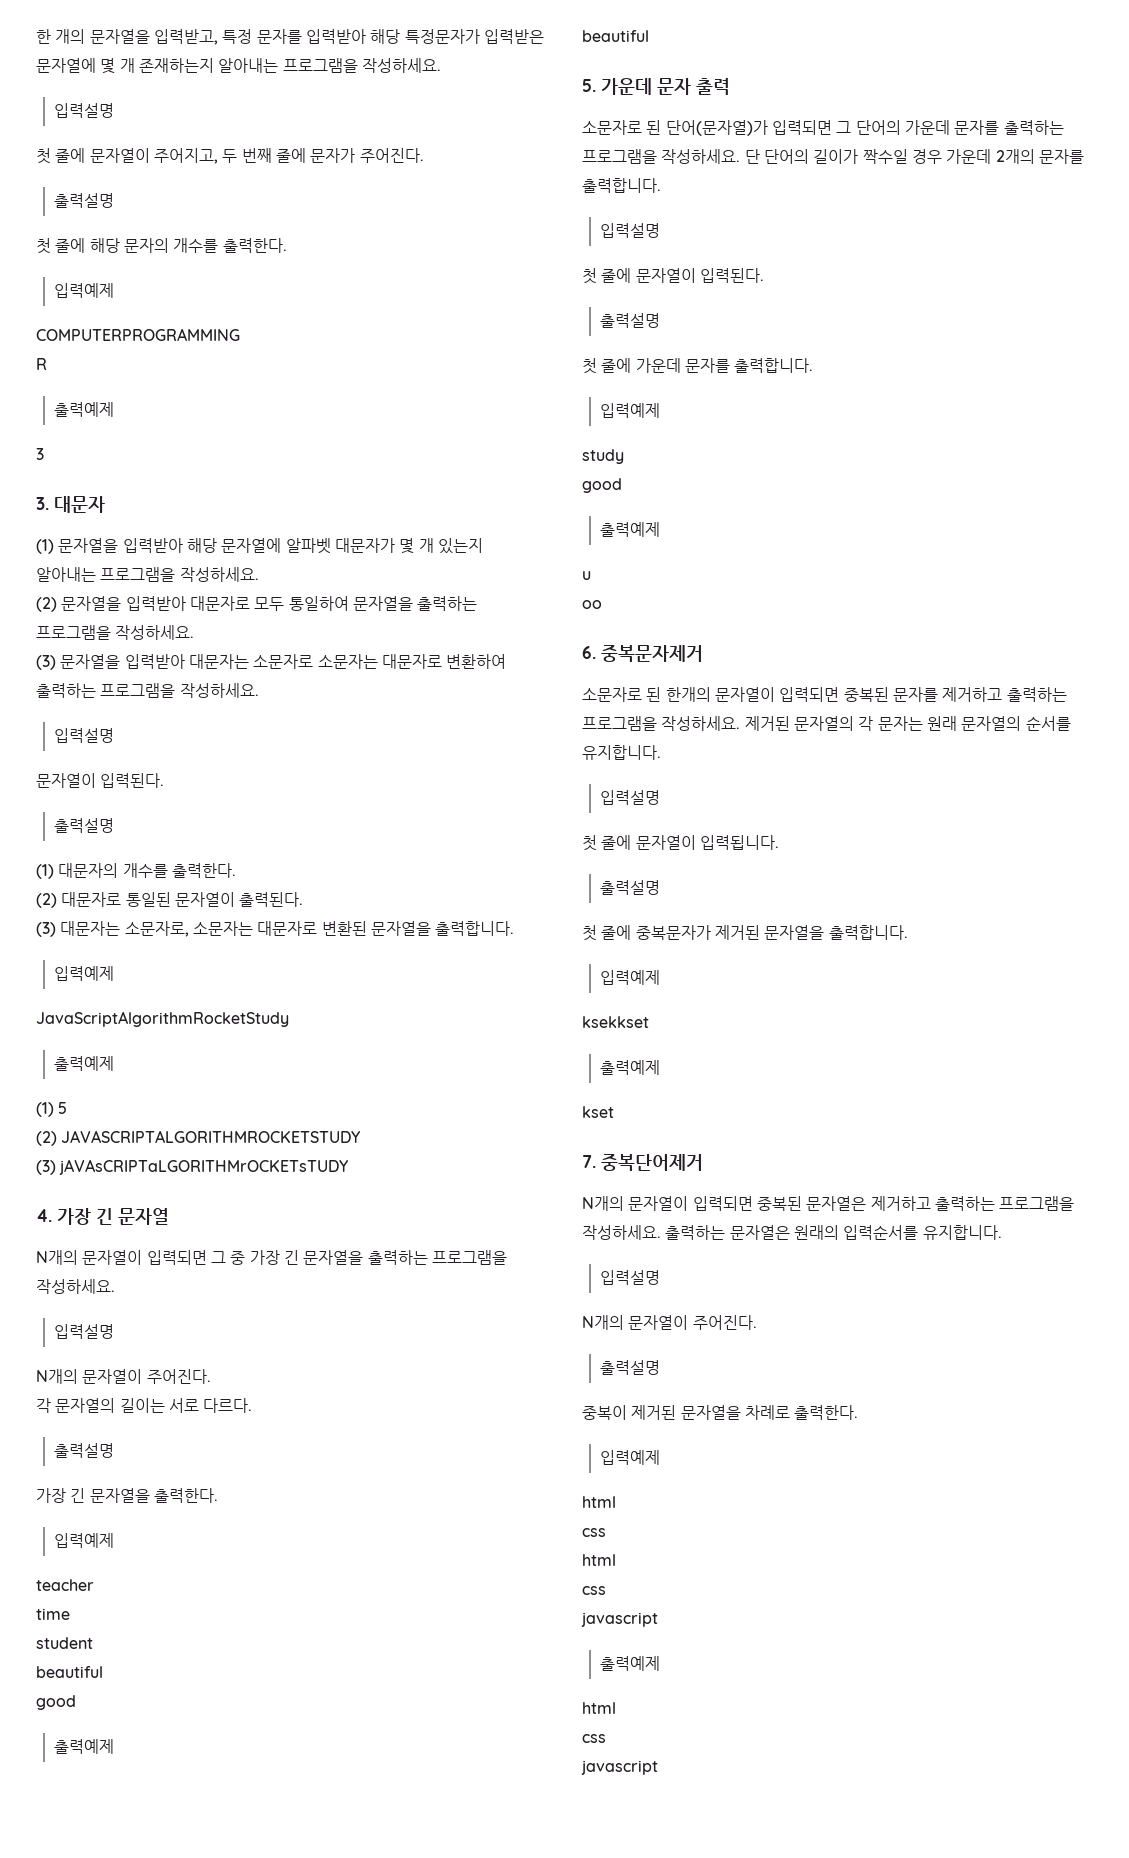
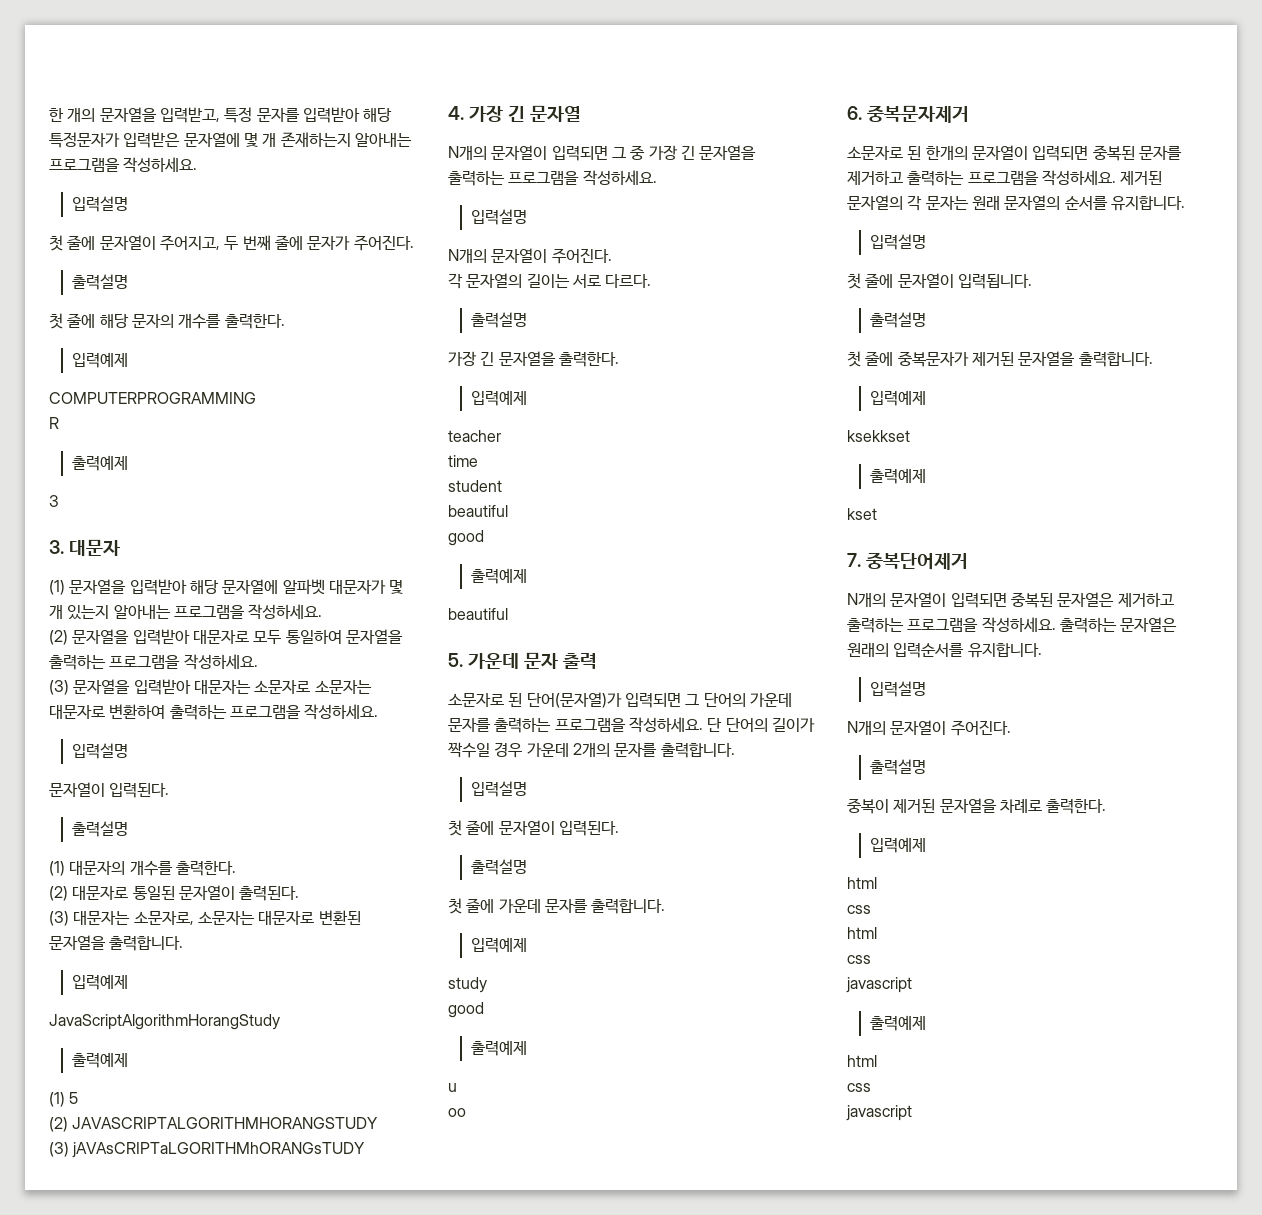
- JavaScriptAlgorithmRocketStudy
+ JavaScriptAlgorithmHorangStudy
- (2) JAVASCRIPTALGORITHMROCKETSTUDY
- (3) jAVAsCRIPTaLGORITHMrOCKETsTUDY
+ (2) JAVASCRIPTALGORITHMHORANGSTUDY
+ (3) jAVAsCRIPTaLGORITHMhORANGsTUDY

